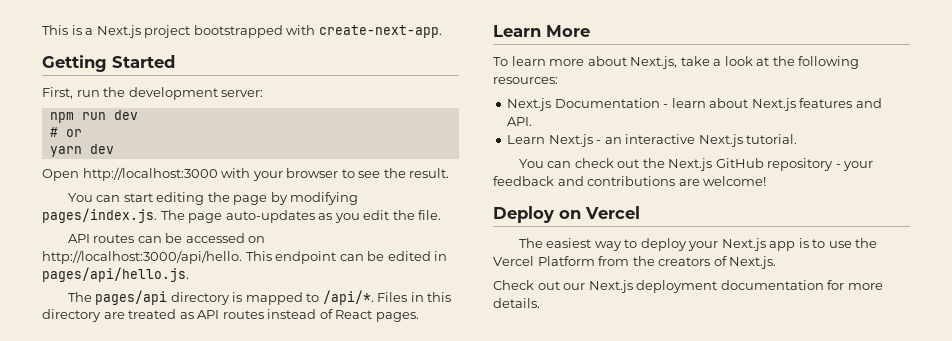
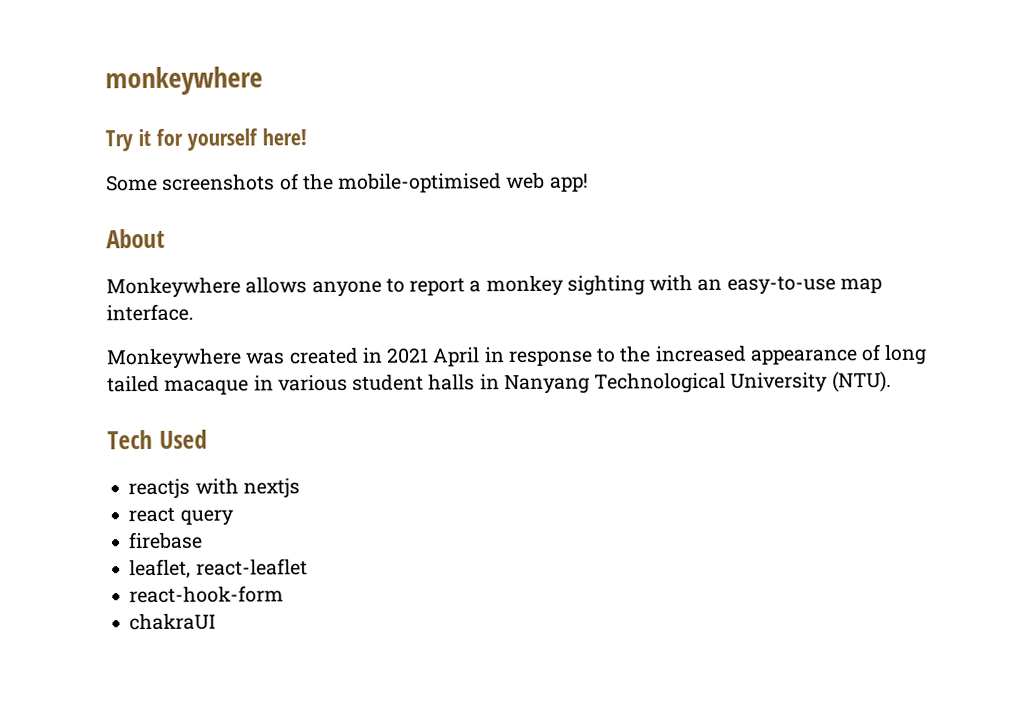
- This is a Next.js project bootstrapped with create-next-app.
- Getting Started
- First, run the development server:
- npm run dev
- # or
- yarn dev
- Open http://localhost:3000 with your browser to see the result.
- You can start editing the page by modifying pages/index.js. The page auto-updates as you edit the file.
- API routes can be accessed on http://localhost:3000/api/hello. This endpoint can be edited in pages/api/hello.js.
- The pages/api directory is mapped to /api/*. Files in this directory are treated as API routes instead of React pages.
- Learn More
- To learn more about Next.js, take a look at the following resources:
- Next.js Documentation - learn about Next.js features and API.
- Learn Next.js - an interactive Next.js tutorial.
- You can check out the Next.js GitHub repository - your feedback and contributions are welcome!
- Deploy on Vercel
- The easiest way to deploy your Next.js app is to use the Vercel Platform from the creators of Next.js.
- Check out our Next.js deployment documentation for more details.
+ monkeywhere
+ Try it for yourself here!
+ Some screenshots of the mobile-optimised web app!
+ About
+ Monkeywhere allows anyone to report a monkey sighting with an easy-to-use map interface.
+ Monkeywhere was created in 2021 April in response to the increased appearance of long tailed macaque in various student halls in Nanyang Technological University (NTU).
+ Tech Used
+ reactjs with nextjs
+ react query
+ firebase
+ leaflet, react-leaflet
+ react-hook-form
+ chakraUI

